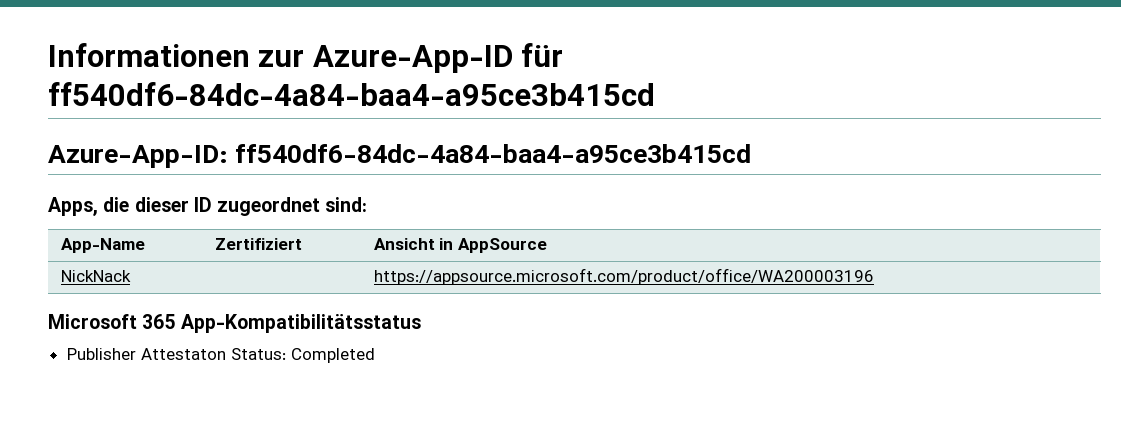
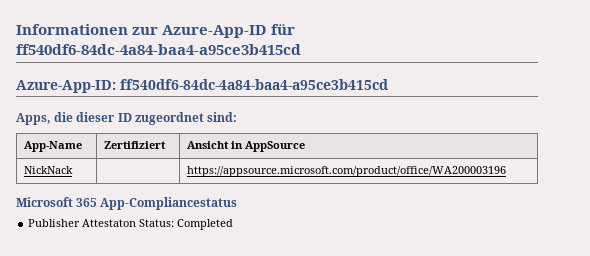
- Microsoft 365 App-Kompatibilitätsstatus
+ Microsoft 365 App-Compliancestatus

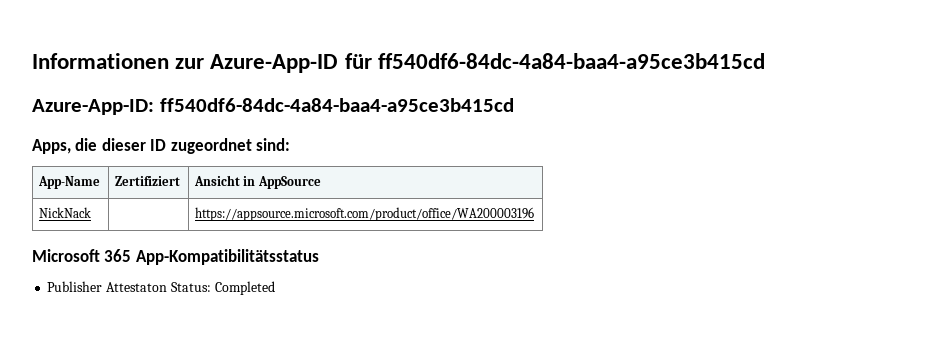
- Microsoft 365 App-Compliancestatus
+ Microsoft 365 App-Kompatibilitätsstatus

